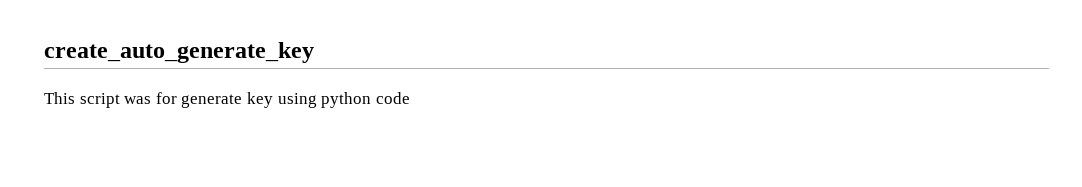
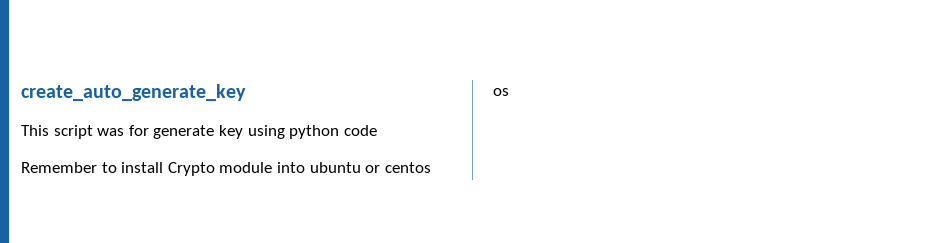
+ Remember to install Crypto module into ubuntu or centos os

